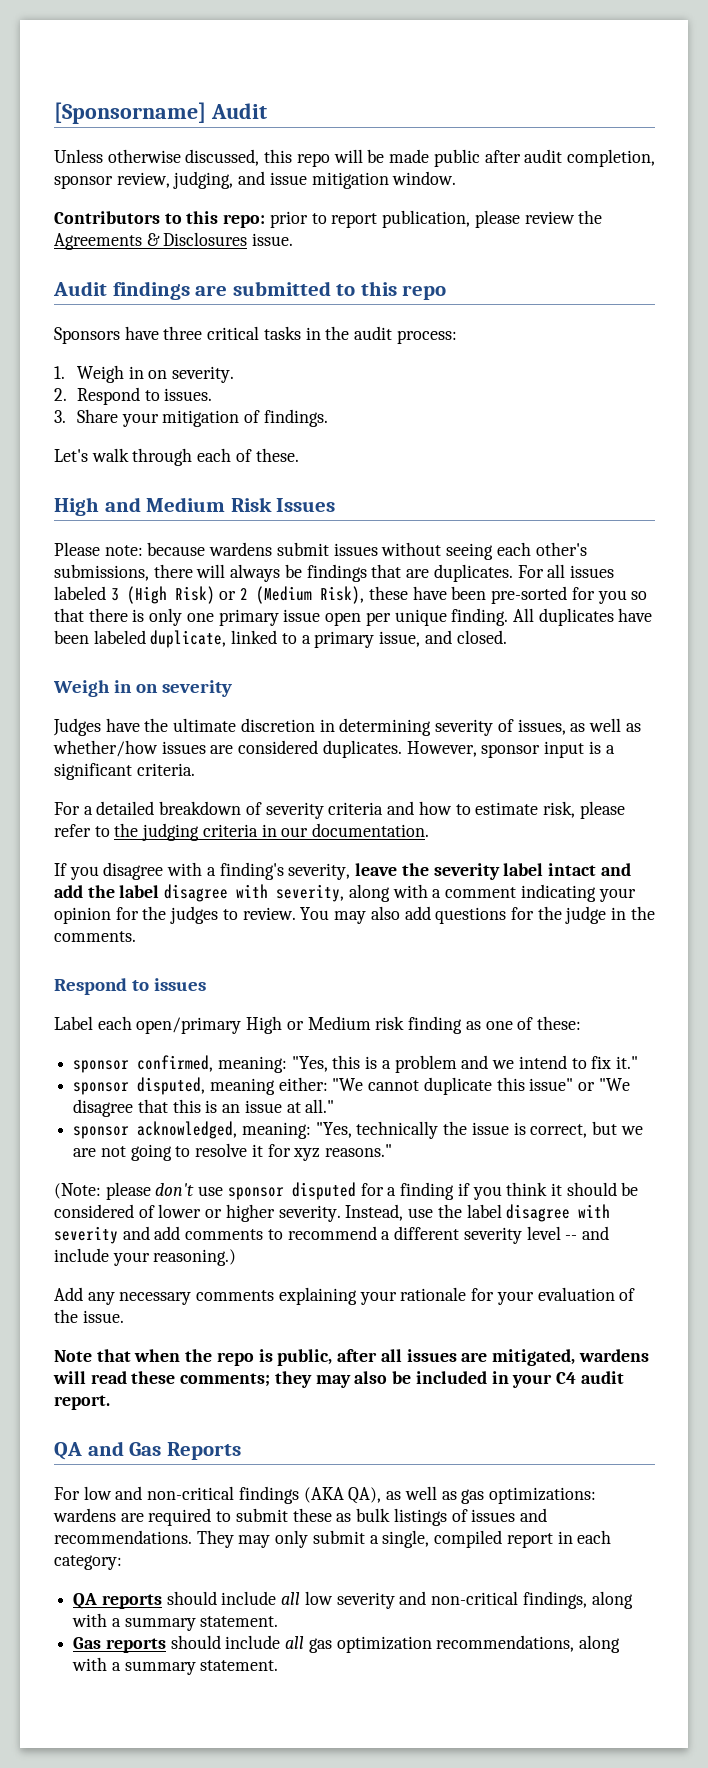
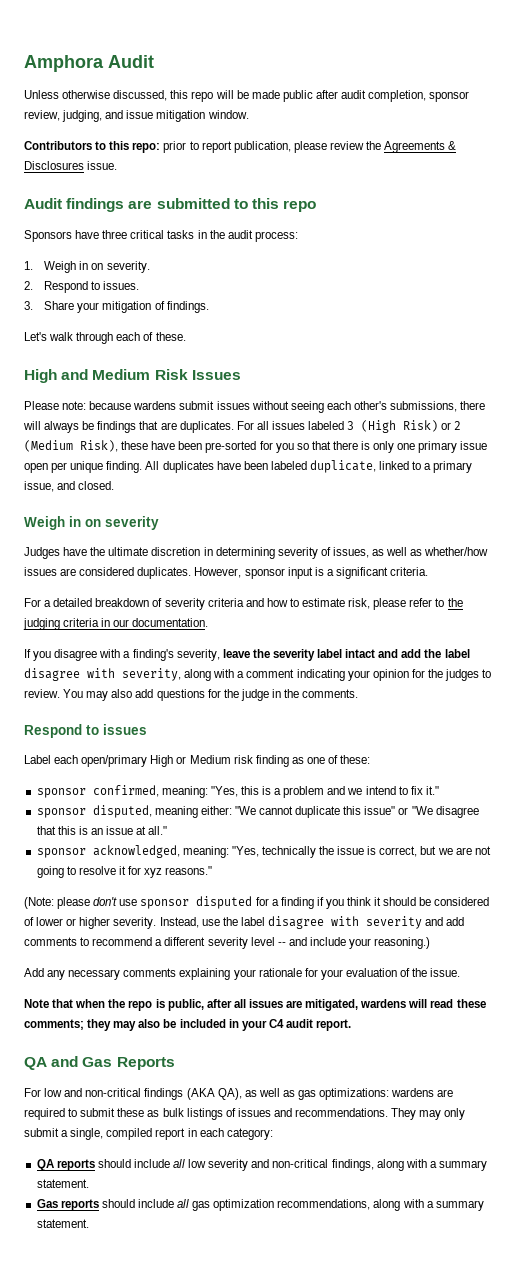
- [Sponsorname] Audit
+ Amphora Audit

